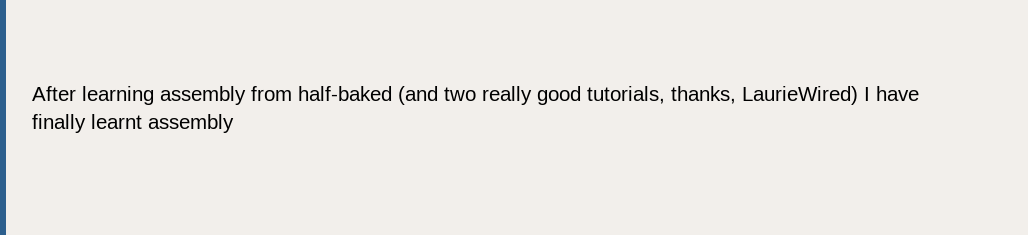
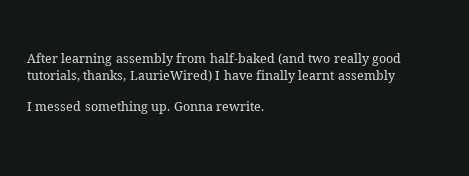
+ I messed something up. Gonna rewrite.

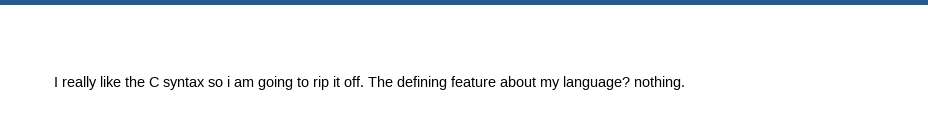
- After learning assembly from half-baked (and two really good tutorials, thanks, LaurieWired) I have finally learnt assembly
- I messed something up. Gonna rewrite.
+ I really like the C syntax so i am going to rip it off. The defining feature about my language? nothing.

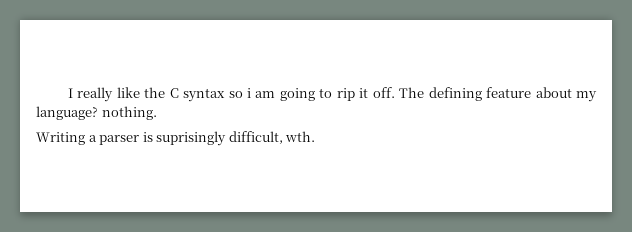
+ Writing a parser is suprisingly difficult, wth.

